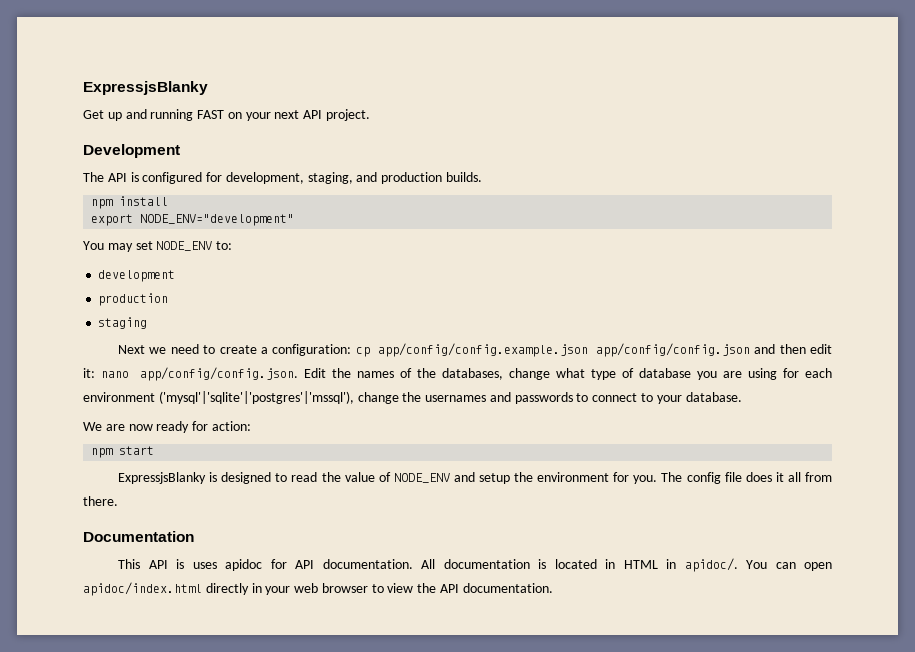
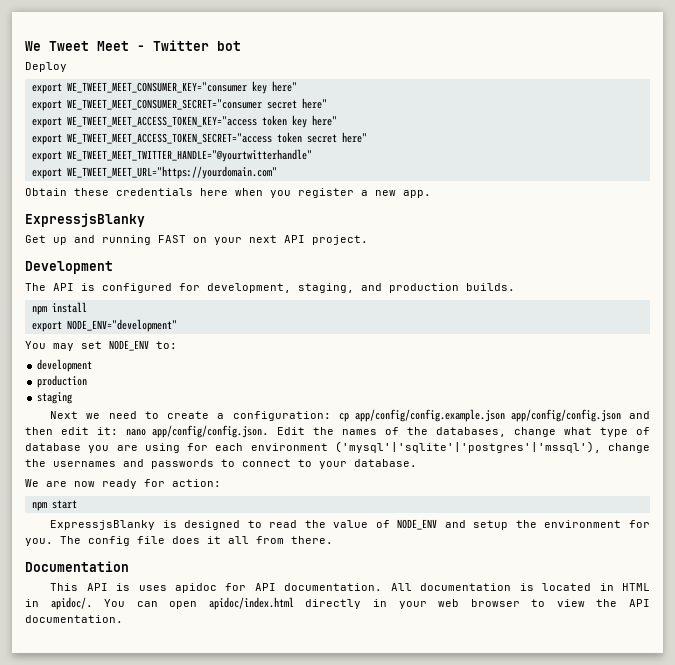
+ We Tweet Meet - Twitter bot
+ Deploy
+ export WE_TWEET_MEET_CONSUMER_KEY="consumer key here"
+ export WE_TWEET_MEET_CONSUMER_SECRET="consumer secret here"
+ export WE_TWEET_MEET_ACCESS_TOKEN_KEY="access token key here"
+ export WE_TWEET_MEET_ACCESS_TOKEN_SECRET="access token secret here"
+ export WE_TWEET_MEET_TWITTER_HANDLE="@yourtwitterhandle"
+ export WE_TWEET_MEET_URL="https://yourdomain.com"
+ Obtain these credentials here when you register a new app.

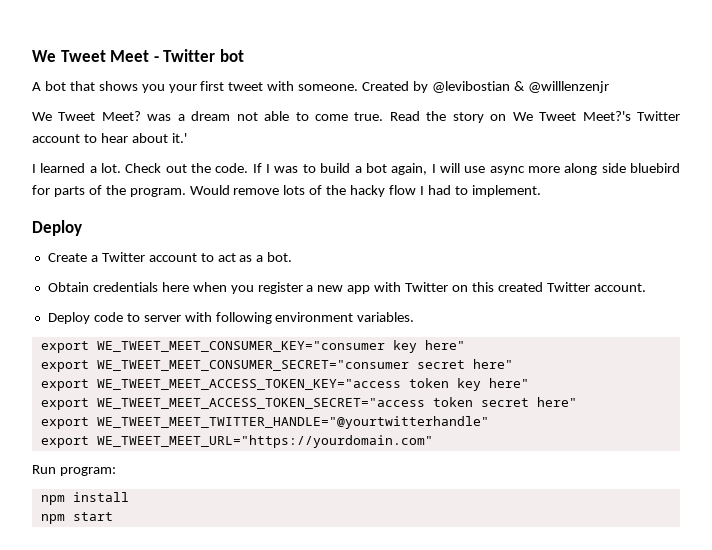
+ A bot that shows you your first tweet with someone. Created by @levibostian & @willlenzenjr
+ We Tweet Meet? was a dream not able to come true. Read the story on We Tweet Meet?'s Twitter account to hear about it.'
+ I learned a lot. Check out the code. If I was to build a bot again, I will use async more along side bluebird for parts of the program. Would remove lots of the hacky flow I had to implement.
  Deploy
+ Create a Twitter account to act as a bot.
+ Obtain credentials here when you register a new app with Twitter on this created Twitter account.
+ Deploy code to server with following environment variables.
- Obtain these credentials here when you register a new app.
- ExpressjsBlanky
- Get up and running FAST on your next API project.
- Development
- The API is configured for development, staging, and production builds.
+ Run program:
  npm install
- export NODE_ENV="development"
- You may set NODE_ENV to:
- development
- production
- staging
- Next we need to create a configuration: cp app/config/config.example.json app/config/config.json and then edit it: nano app/config/config.json. Edit the names of the databases, change what type of database you are using for each environment ('mysql'|'sqlite'|'postgres'|'mssql'), change the usernames and passwords to connect to your database.
- We are now ready for action:
  npm start
- ExpressjsBlanky is designed to read the value of NODE_ENV and setup the environment for you. The config file does it all from there.
- Documentation
- This API is uses apidoc for API documentation. All documentation is located in HTML in apidoc/. You can open apidoc/index.html directly in your web browser to view the API documentation.

